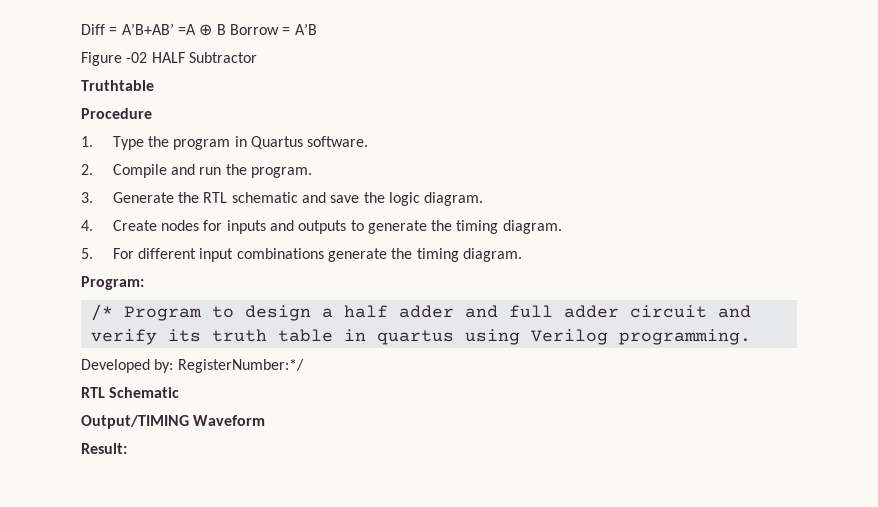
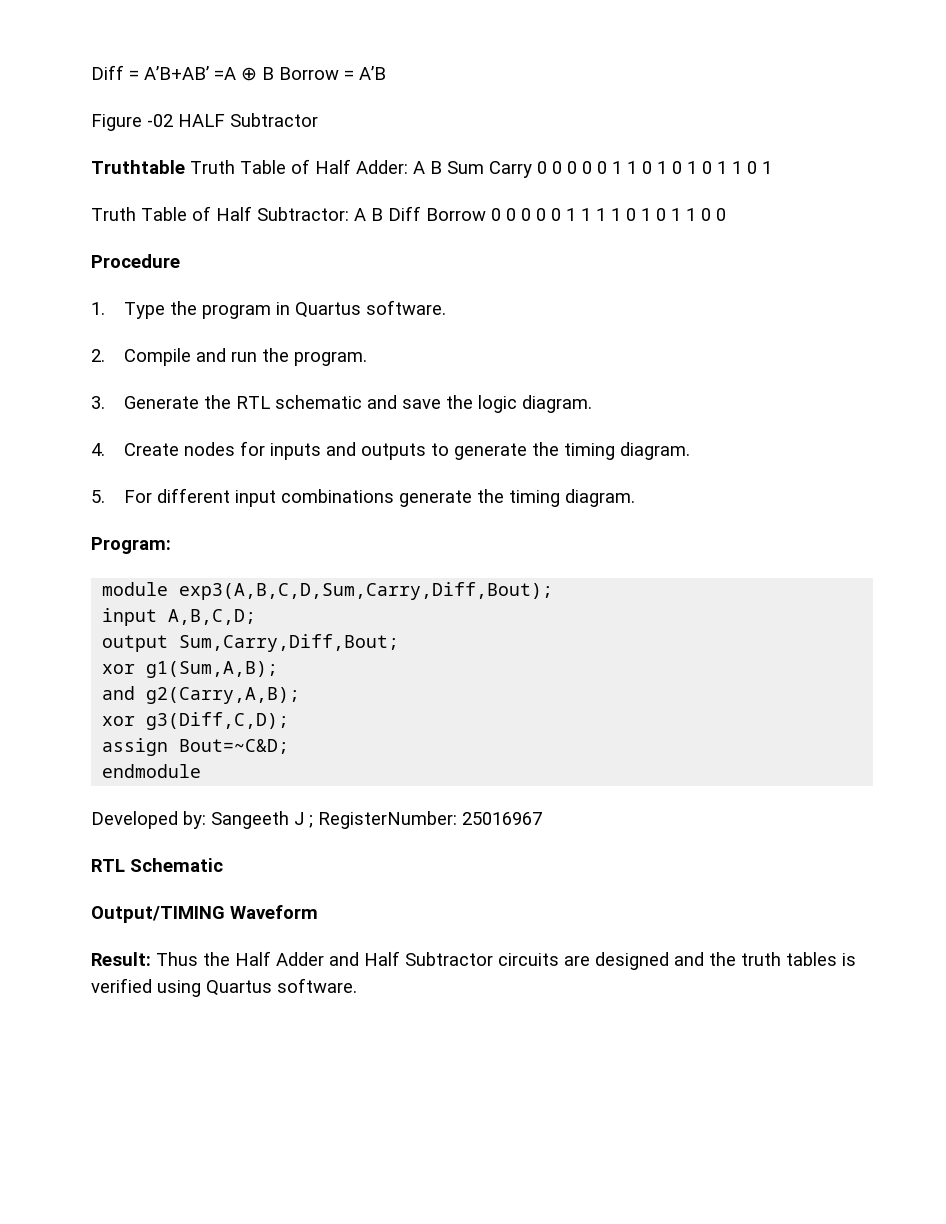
- Truthtable
+ Truthtable Truth Table of Half Adder: A B Sum Carry 0 0 0 0 0 1 1 0 1 0 1 0 1 1 0 1
+ Truth Table of Half Subtractor: A B Diff Borrow 0 0 0 0 0 1 1 1 1 0 1 0 1 1 0 0
- /* Program to design a half adder and full adder circuit and verify its truth table in quartus using Verilog programming.
- Developed by: RegisterNumber:*/
+ module exp3(A,B,C,D,Sum,Carry,Diff,Bout);
+ input A,B,C,D;
+ output Sum,Carry,Diff,Bout;
+ xor g1(Sum,A,B);
+ and g2(Carry,A,B);
+ xor g3(Diff,C,D);
+ assign Bout=~C&D;
+ endmodule
+ Developed by: Sangeeth J ; RegisterNumber: 25016967
- Result:
+ Result: Thus the Half Adder and Half Subtractor circuits are designed and the truth tables is verified using Quartus software.

